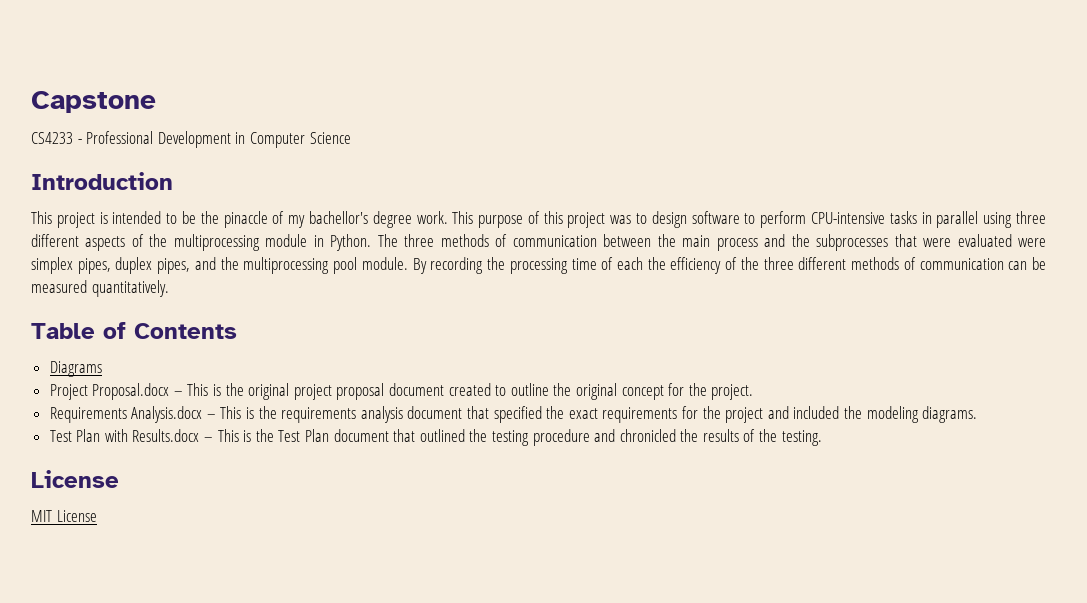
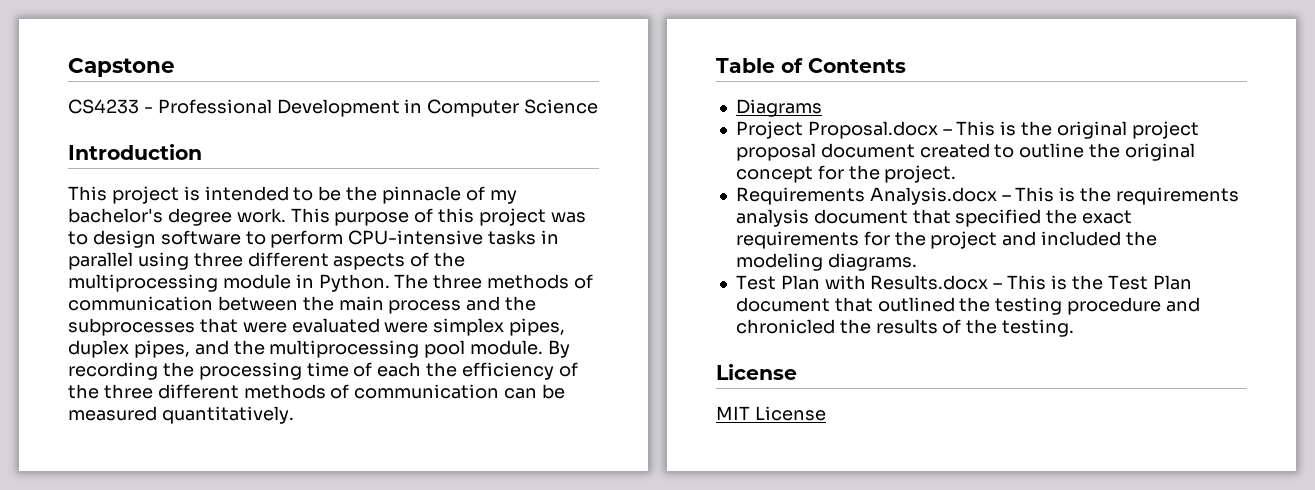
- This project is intended to be the pinaccle of my bachellor's degree work.
+ This project is intended to be the pinnacle of my bachelor's degree work.

